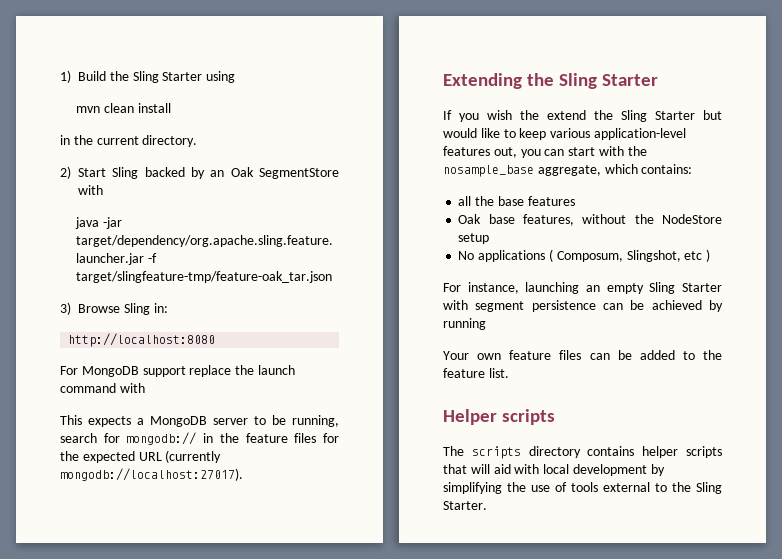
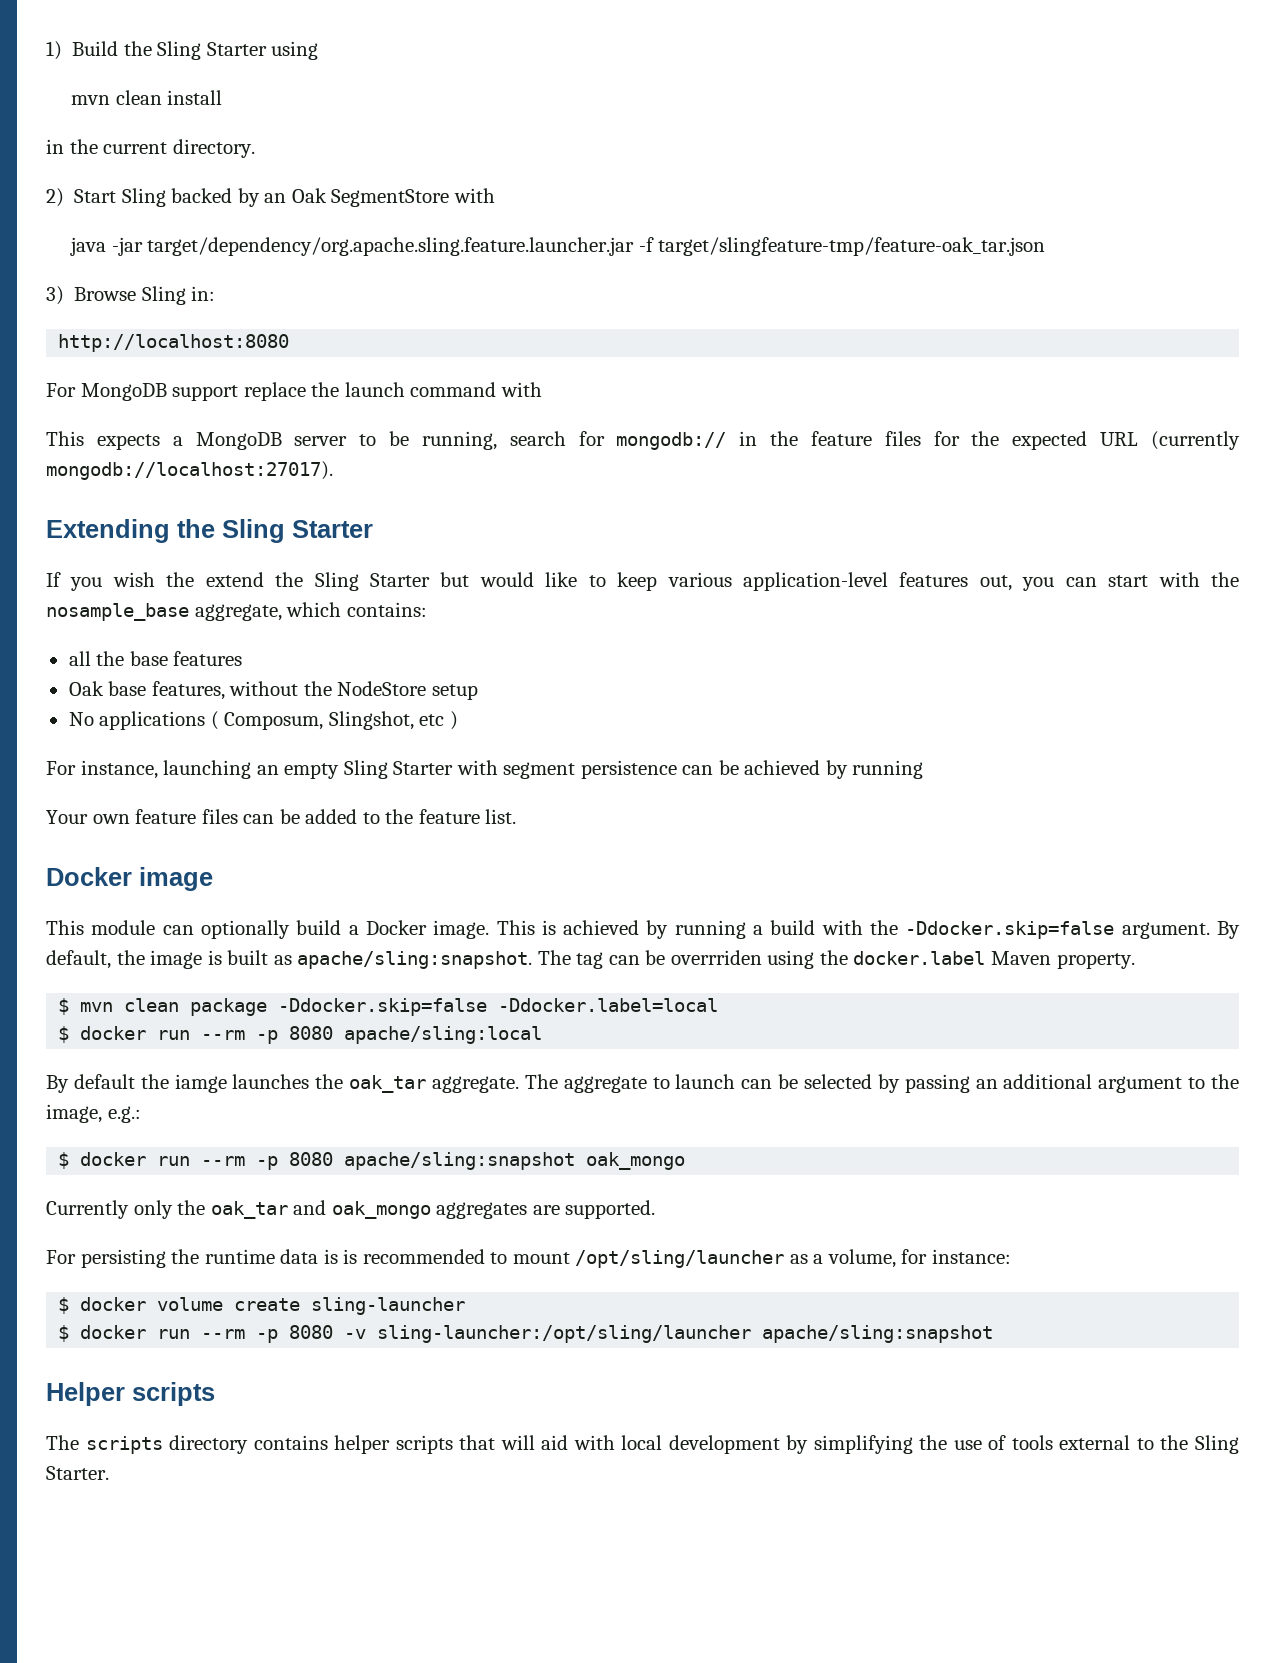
+ Docker image
+ This module can optionally build a Docker image. This is achieved by running a build with the -Ddocker.skip=false argument. By default, the image is built as apache/sling:snapshot. The tag can be overrriden using the docker.label Maven property.
+ $ mvn clean package -Ddocker.skip=false -Ddocker.label=local
+ $ docker run --rm -p 8080 apache/sling:local
+ By default the iamge launches the oak_tar aggregate. The aggregate to launch can be selected by passing an additional argument to the image, e.g.:
+ $ docker run --rm -p 8080 apache/sling:snapshot oak_mongo
+ Currently only the oak_tar and oak_mongo aggregates are supported.
+ For persisting the runtime data is is recommended to mount /opt/sling/launcher as a volume, for instance:
+ $ docker volume create sling-launcher
+ $ docker run --rm -p 8080 -v sling-launcher:/opt/sling/launcher apache/sling:snapshot

